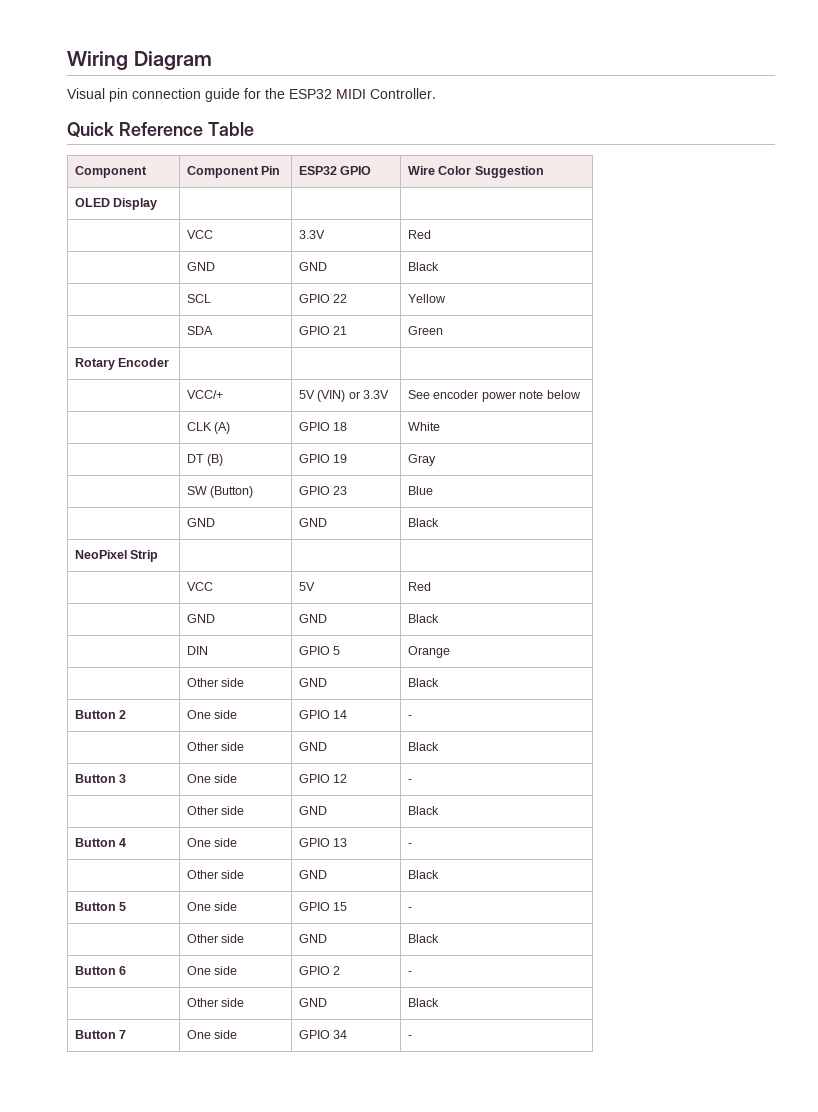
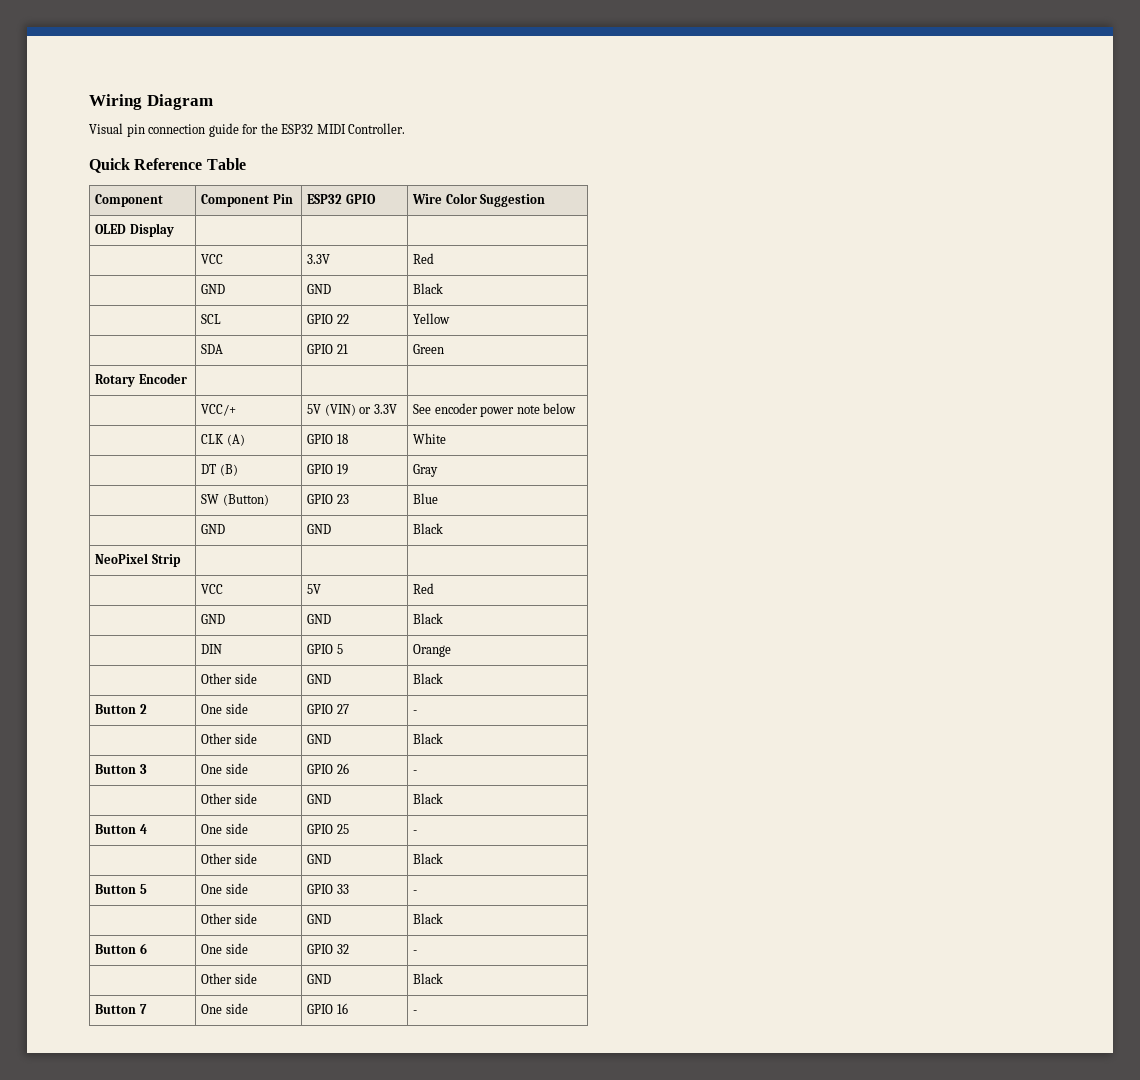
- Button 2 | One side | GPIO 14 | -
+ Button 2 | One side | GPIO 27 | -
- Button 3 | One side | GPIO 12 | -
+ Button 3 | One side | GPIO 26 | -
- Button 4 | One side | GPIO 13 | -
+ Button 4 | One side | GPIO 25 | -
- Button 5 | One side | GPIO 15 | -
+ Button 5 | One side | GPIO 33 | -
- Button 6 | One side | GPIO 2 | -
+ Button 6 | One side | GPIO 32 | -
- Button 7 | One side | GPIO 34 | -
+ Button 7 | One side | GPIO 16 | -

